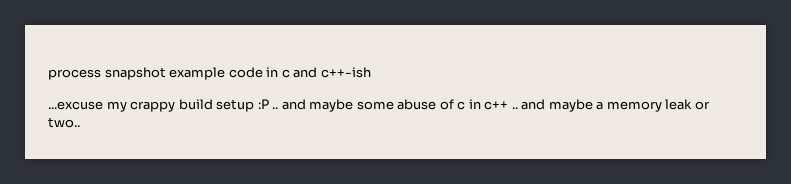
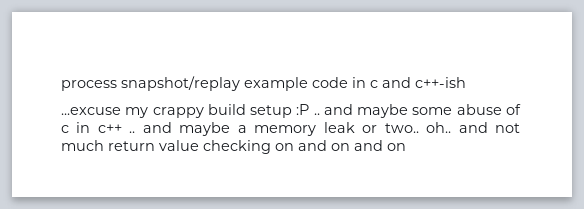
- process snapshot example code in c and c++-ish
+ process snapshot/replay example code in c and c++-ish
- ...excuse my crappy build setup :P .. and maybe some abuse of c in c++ .. and maybe a memory leak or two..
+ ...excuse my crappy build setup :P .. and maybe some abuse of c in c++ .. and maybe a memory leak or two.. oh.. and not much return value checking on and on and on

